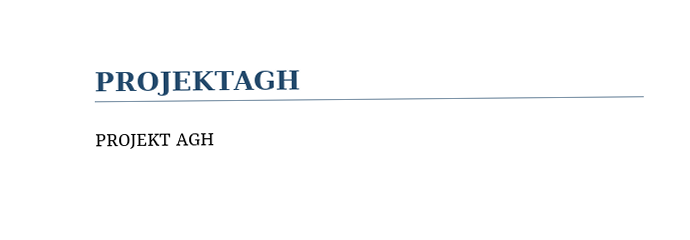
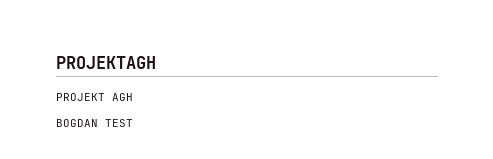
+ BOGDAN TEST

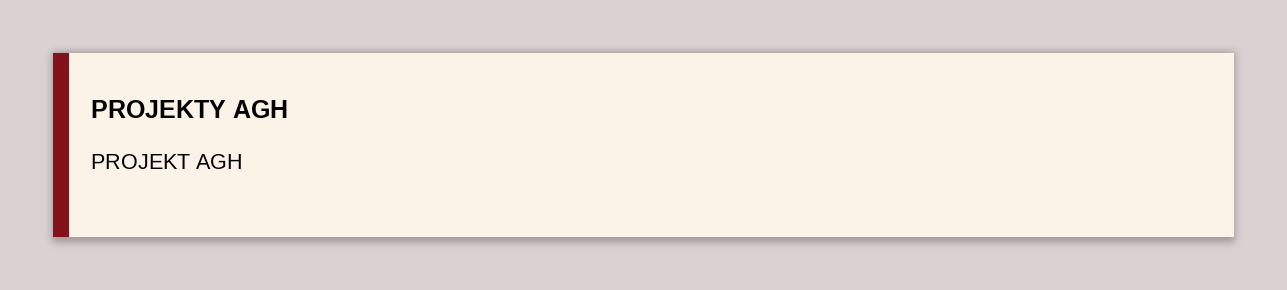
- PROJEKTAGH
+ PROJEKTY AGH
- BOGDAN TEST

